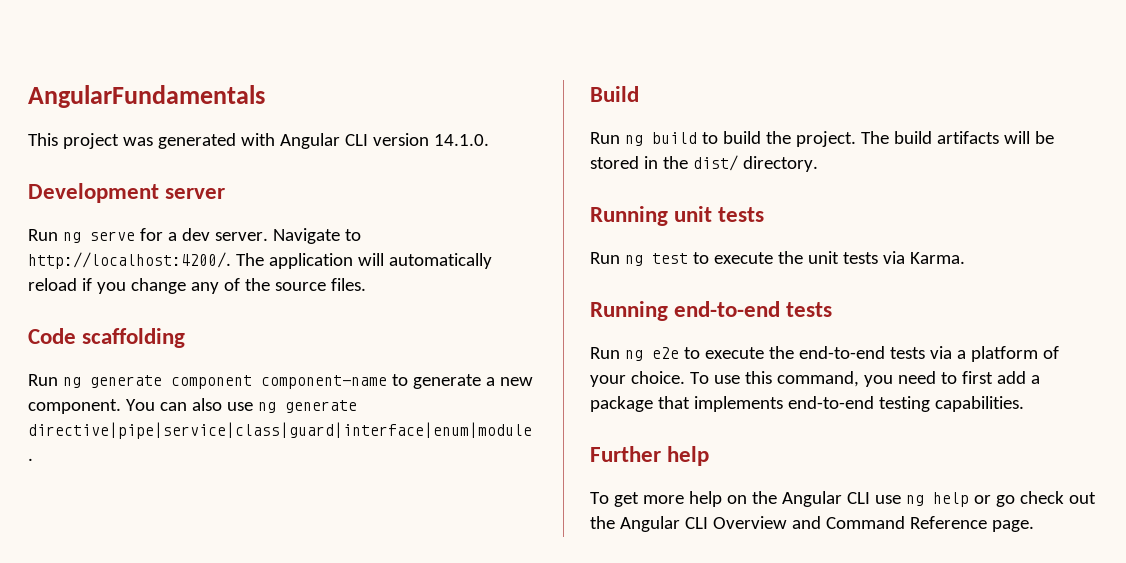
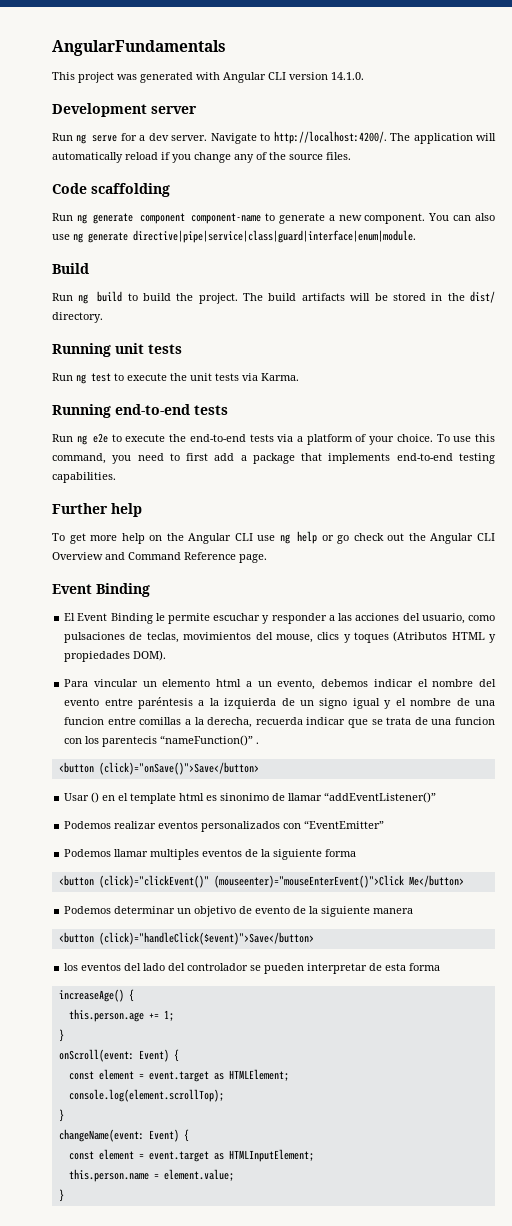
  To get more help on the Angular CLI use ng help or go check out the Angular CLI Overview and Command Reference page.
+ Event Binding
+ El Event Binding le permite escuchar y responder a las acciones del usuario, como pulsaciones de teclas, movimientos del mouse, clics y toques (Atributos HTML y propiedades DOM).
+ Para vincular un elemento html a un evento, debemos indicar el nombre del evento entre paréntesis a la izquierda de un signo igual y el nombre de una funcion entre comillas a la derecha, recuerda indicar que se trata de una funcion con los parentecis “nameFunction()” .
+ <button (click)="onSave()">Save</button>
+ Usar () en el template html es sinonimo de llamar “addEventListener()”
+ Podemos realizar eventos personalizados con “EventEmitter”
+ Podemos llamar multiples eventos de la siguiente forma
+ <button (click)="clickEvent()" (mouseenter)="mouseEnterEvent()">Click Me</button>
+ Podemos determinar un objetivo de evento de la siguiente manera
+ <button (click)="handleClick($event)">Save</button>
+ los eventos del lado del controlador se pueden interpretar de esta forma
+ increaseAge() {
+ this.person.age += 1;
+ }
+ onScroll(event: Event) {
+ const element = event.target as HTMLElement;
+ console.log(element.scrollTop);
+ }
+ changeName(event: Event) {
+ const element = event.target as HTMLInputElement;
+ this.person.name = element.value;
+ }

